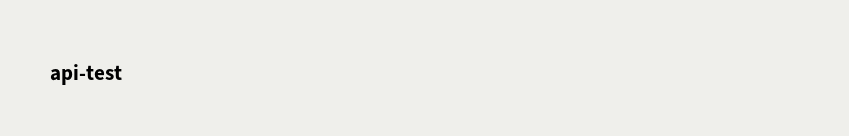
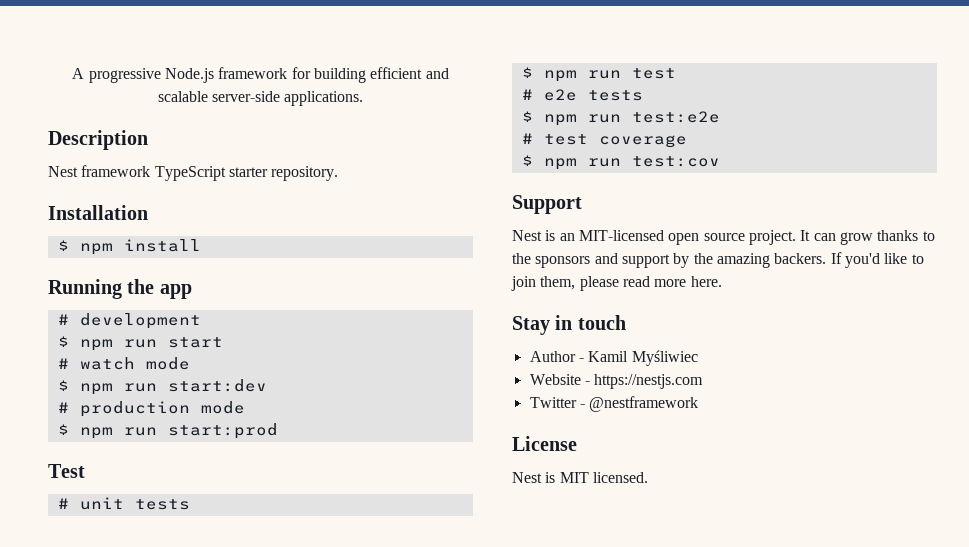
- api-test
+ A progressive Node.js framework for building efficient and scalable server-side applications.
+ Description
+ Nest framework TypeScript starter repository.
+ Installation
+ $ npm install
+ Running the app
+ # development
+ $ npm run start
+ # watch mode
+ $ npm run start:dev
+ # production mode
+ $ npm run start:prod
+ Test
+ # unit tests
+ $ npm run test
+ # e2e tests
+ $ npm run test:e2e
+ # test coverage
+ $ npm run test:cov
+ Support
+ Nest is an MIT-licensed open source project. It can grow thanks to the sponsors and support by the amazing backers. If you'd like to join them, please read more here.
+ Stay in touch
+ Author - Kamil Myśliwiec
+ Website - https://nestjs.com
+ Twitter - @nestframework
+ License
+ Nest is MIT licensed.

